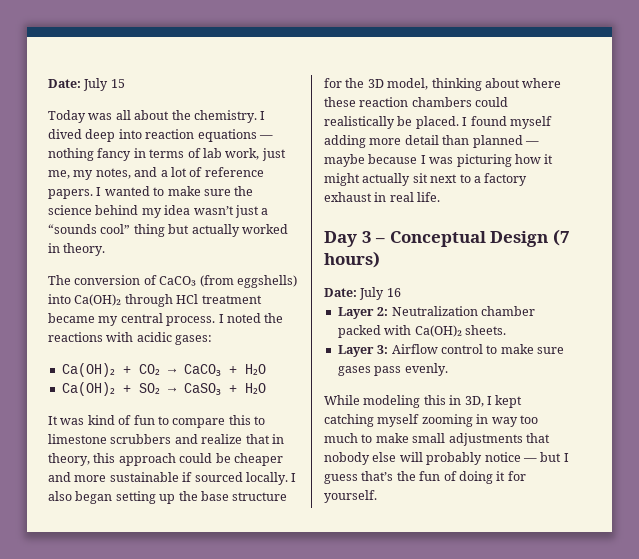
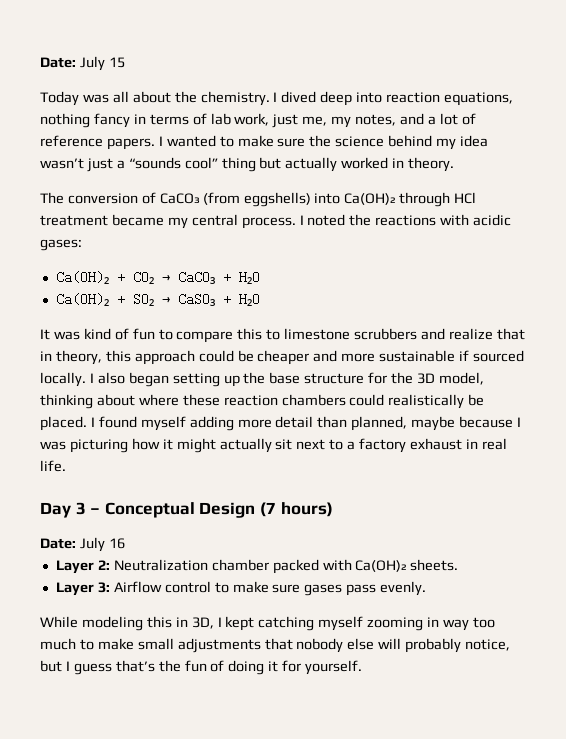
- I dived deep into reaction equations — nothing fancy in terms of lab work, just me, my notes, and a lot of reference papers.
+ I dived deep into reaction equations, nothing fancy in terms of lab work, just me, my notes, and a lot of reference papers.
- I found myself adding more detail than planned — maybe because I was picturing how it might actually sit next to a factory exhaust in real life.
+ I found myself adding more detail than planned, maybe because I was picturing how it might actually sit next to a factory exhaust in real life.
- While modeling this in 3D, I kept catching myself zooming in way too much to make small adjustments that nobody else will probably notice — but I guess that’s the fun of doing it for yourself.
+ While modeling this in 3D, I kept catching myself zooming in way too much to make small adjustments that nobody else will probably notice, but I guess that’s the fun of doing it for yourself.

